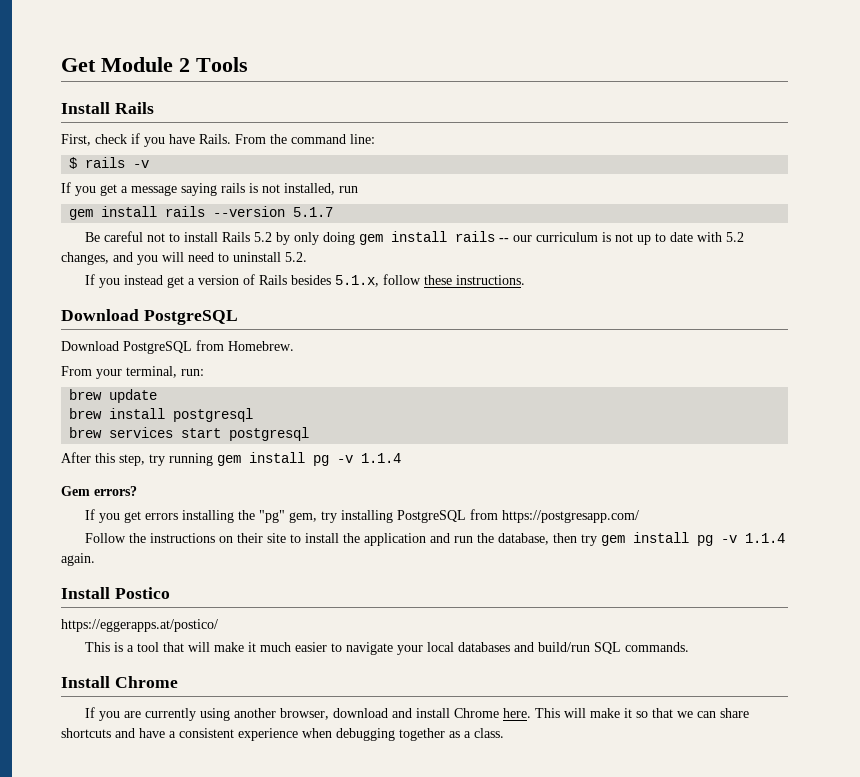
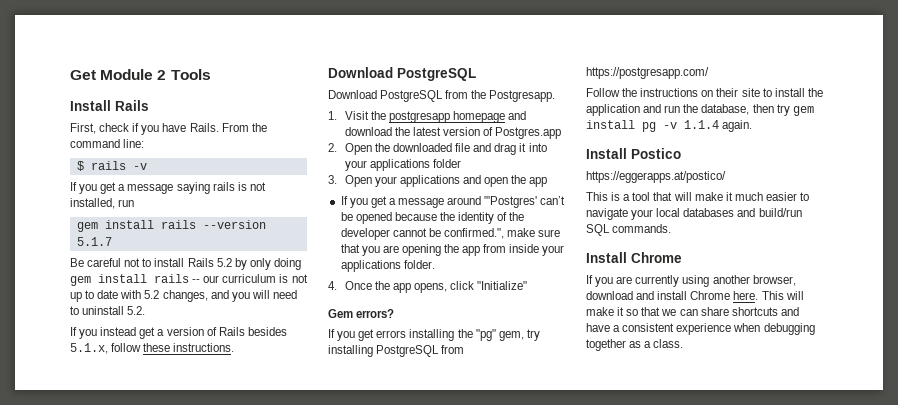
- Download PostgreSQL from Homebrew.
- From your terminal, run:
- brew update
- brew install postgresql
- brew services start postgresql
- After this step, try running gem install pg -v 1.1.4
+ Download PostgreSQL from the Postgresapp.
+ 1. Visit the postgresapp homepage and download the latest version of Postgres.app
+ 2. Open the downloaded file and drag it into your applications folder
+ 3. Open your applications and open the app
+ If you get a message around "'Postgres' can’t be opened because the identity of the developer cannot be confirmed.", make sure that you are opening the app from inside your applications folder.
+ 4. Once the app opens, click "Initialize"

